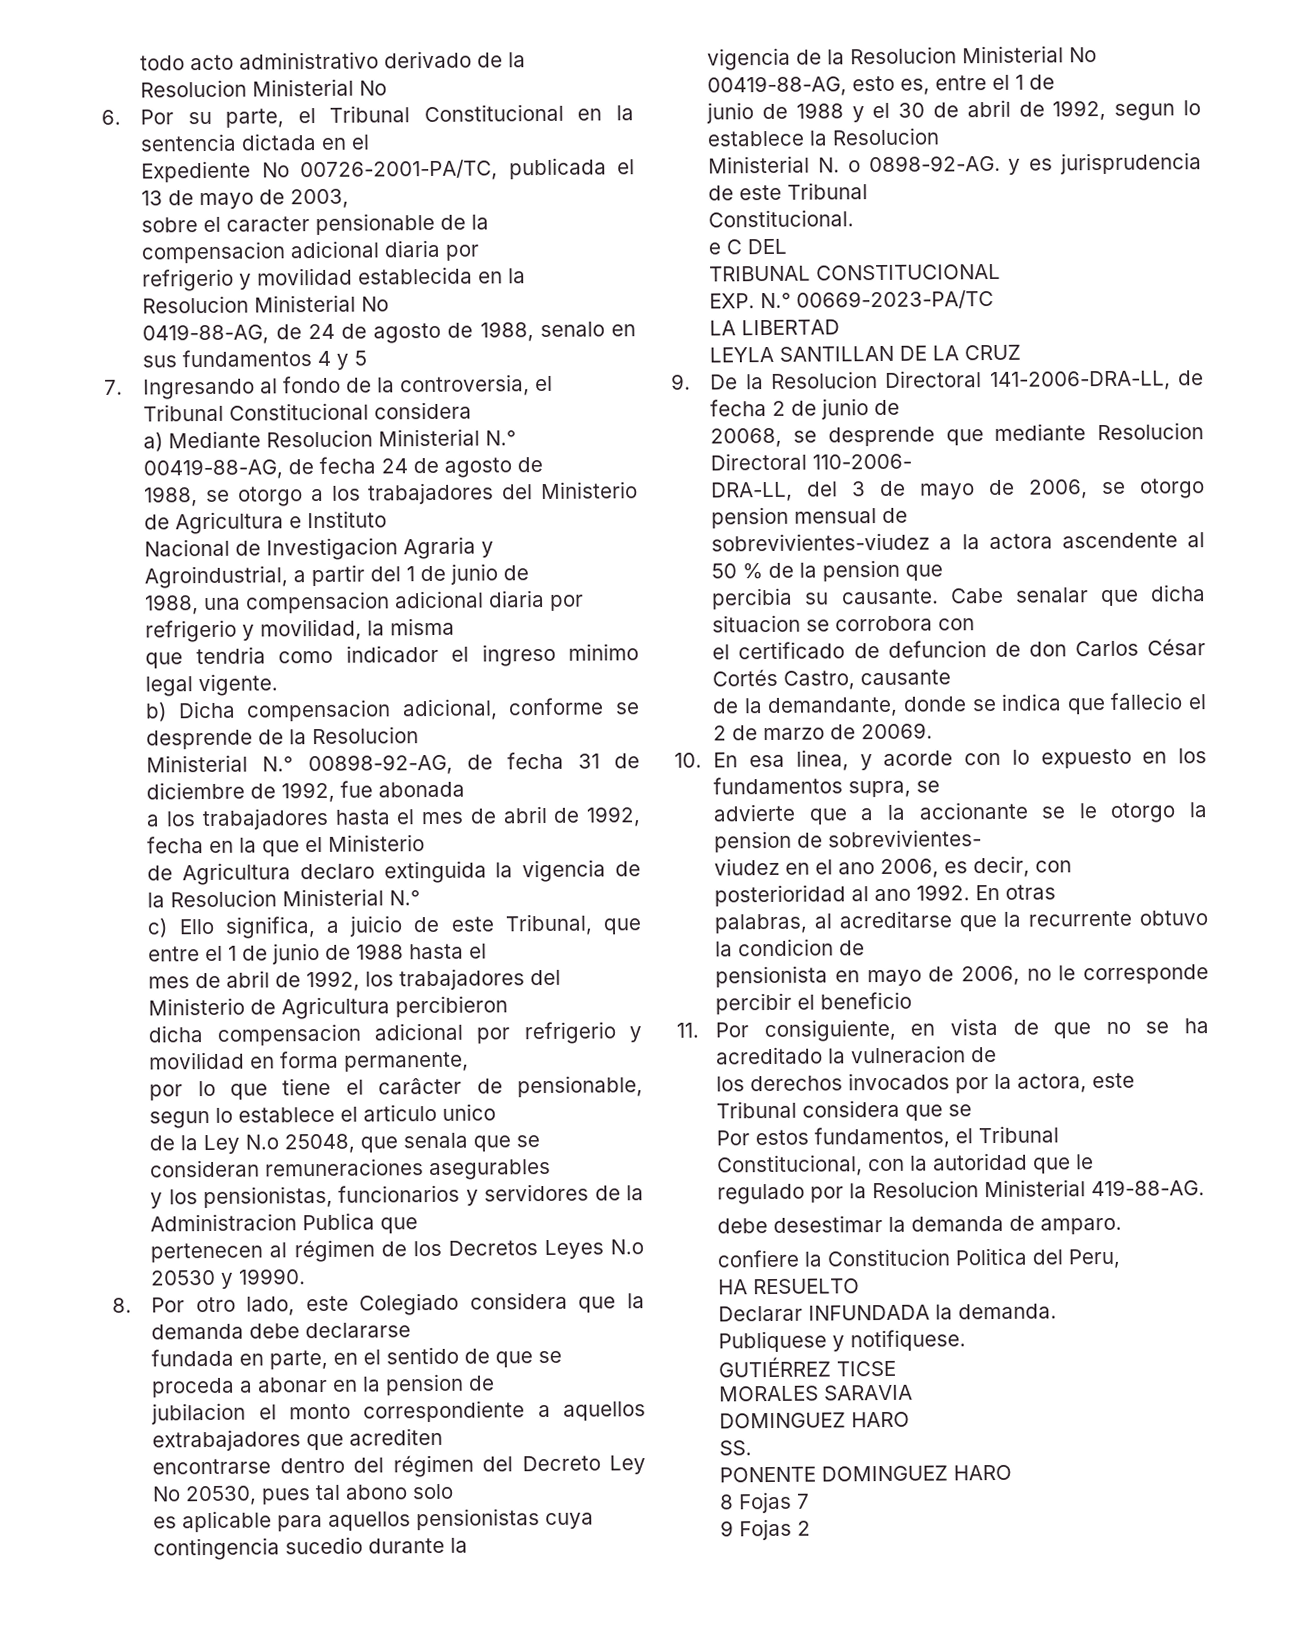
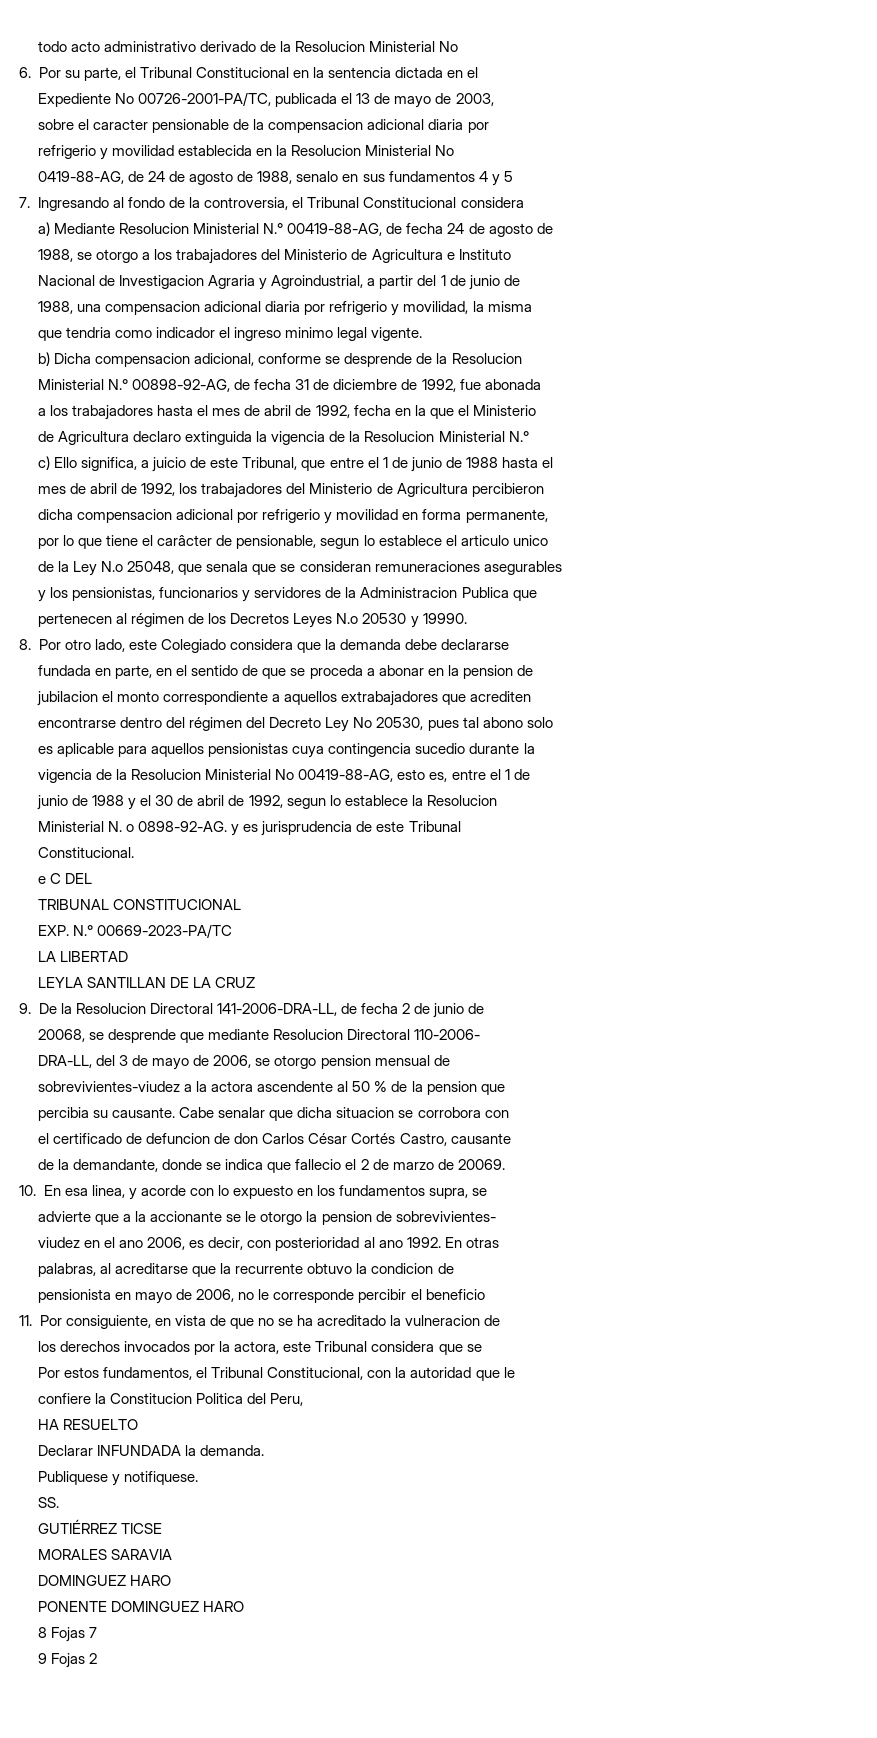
- regulado por la Resolucion Ministerial 419-88-AG.
- debe desestimar la demanda de amparo.
+ SS.
- SS.

